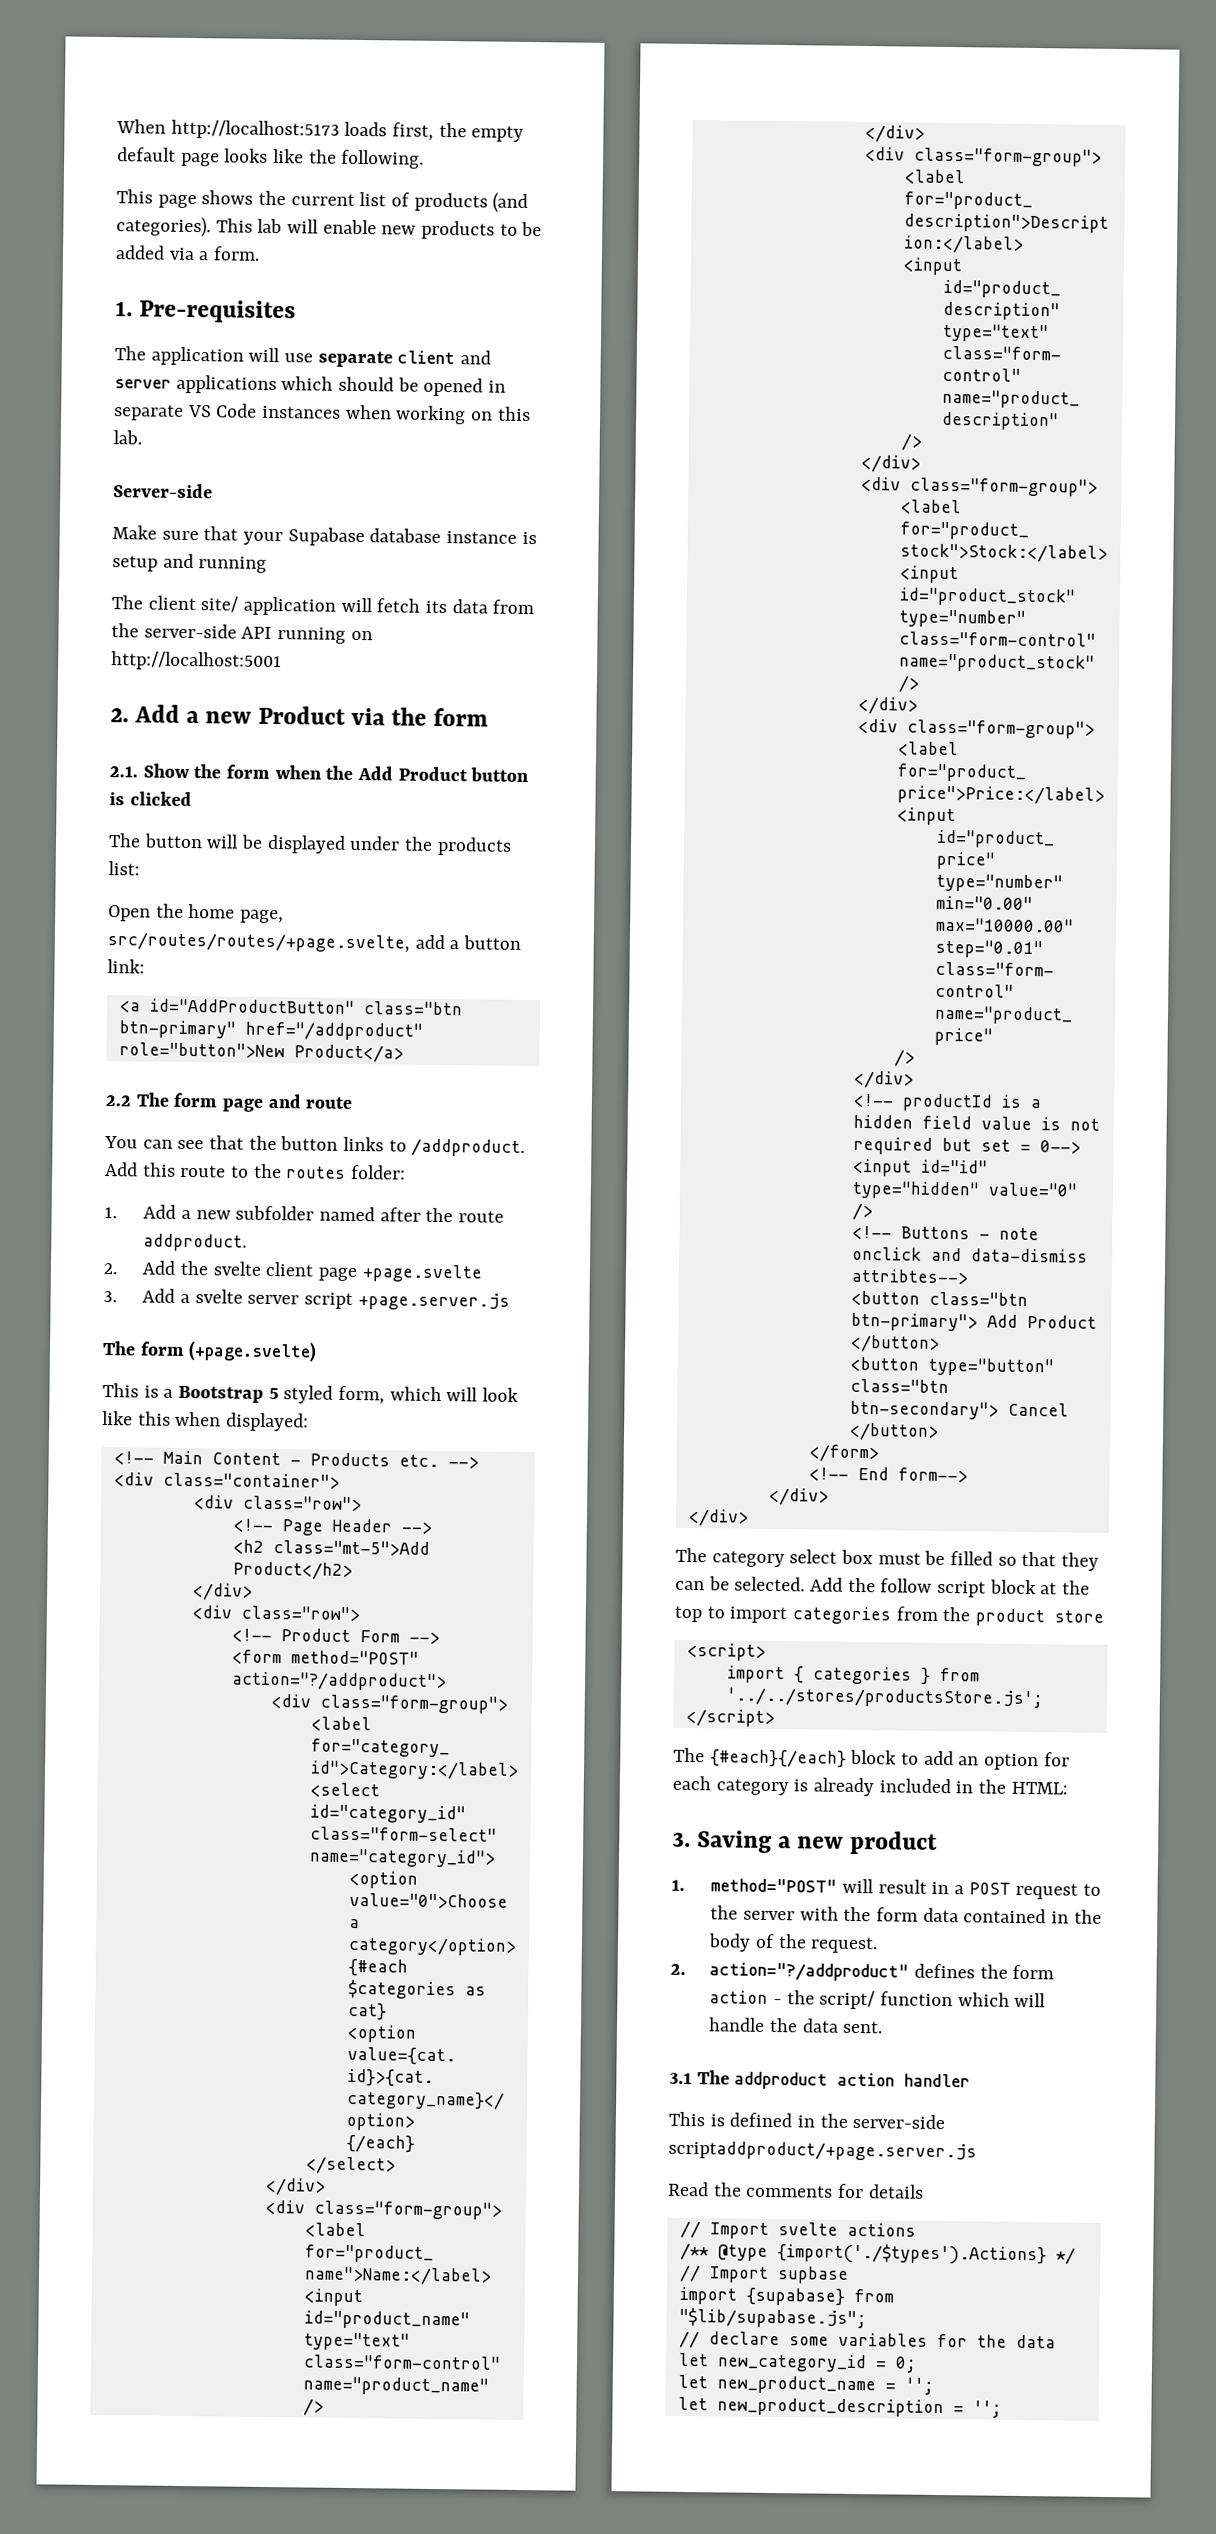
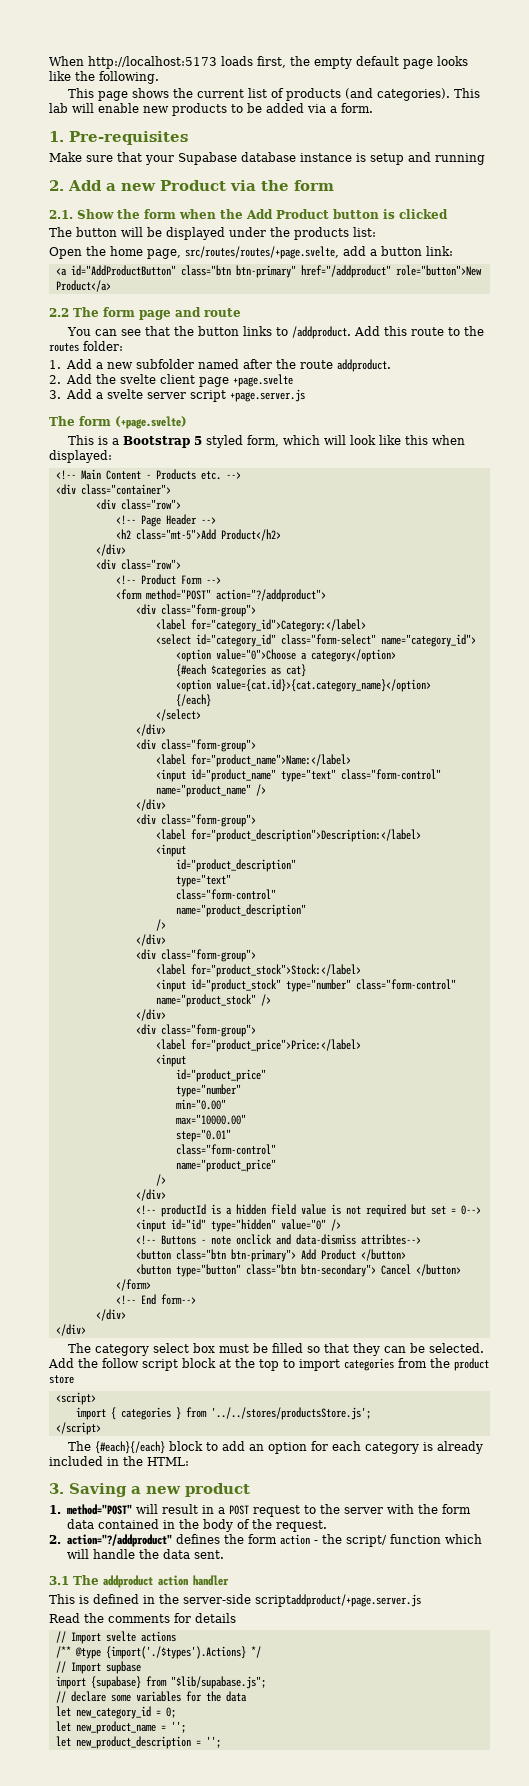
- The application will use separate client and server applications which should be opened in separate VS Code instances when working on this lab.
- Server-side
- The client site/ application will fetch its data from the server-side API running on http://localhost:5001

